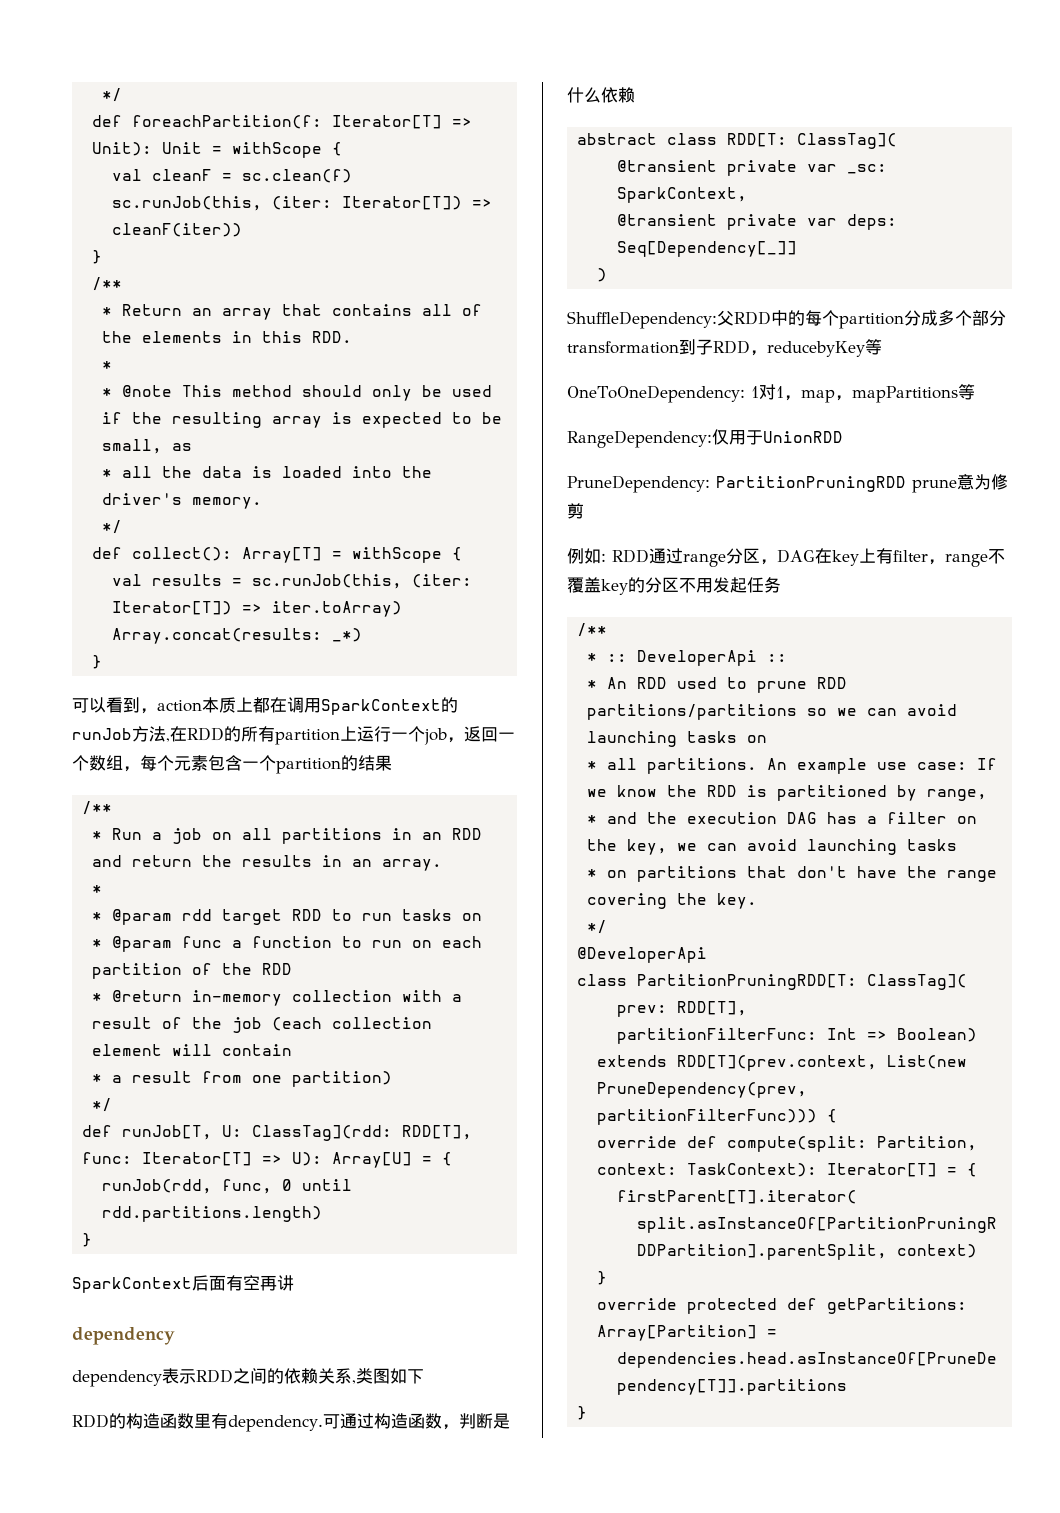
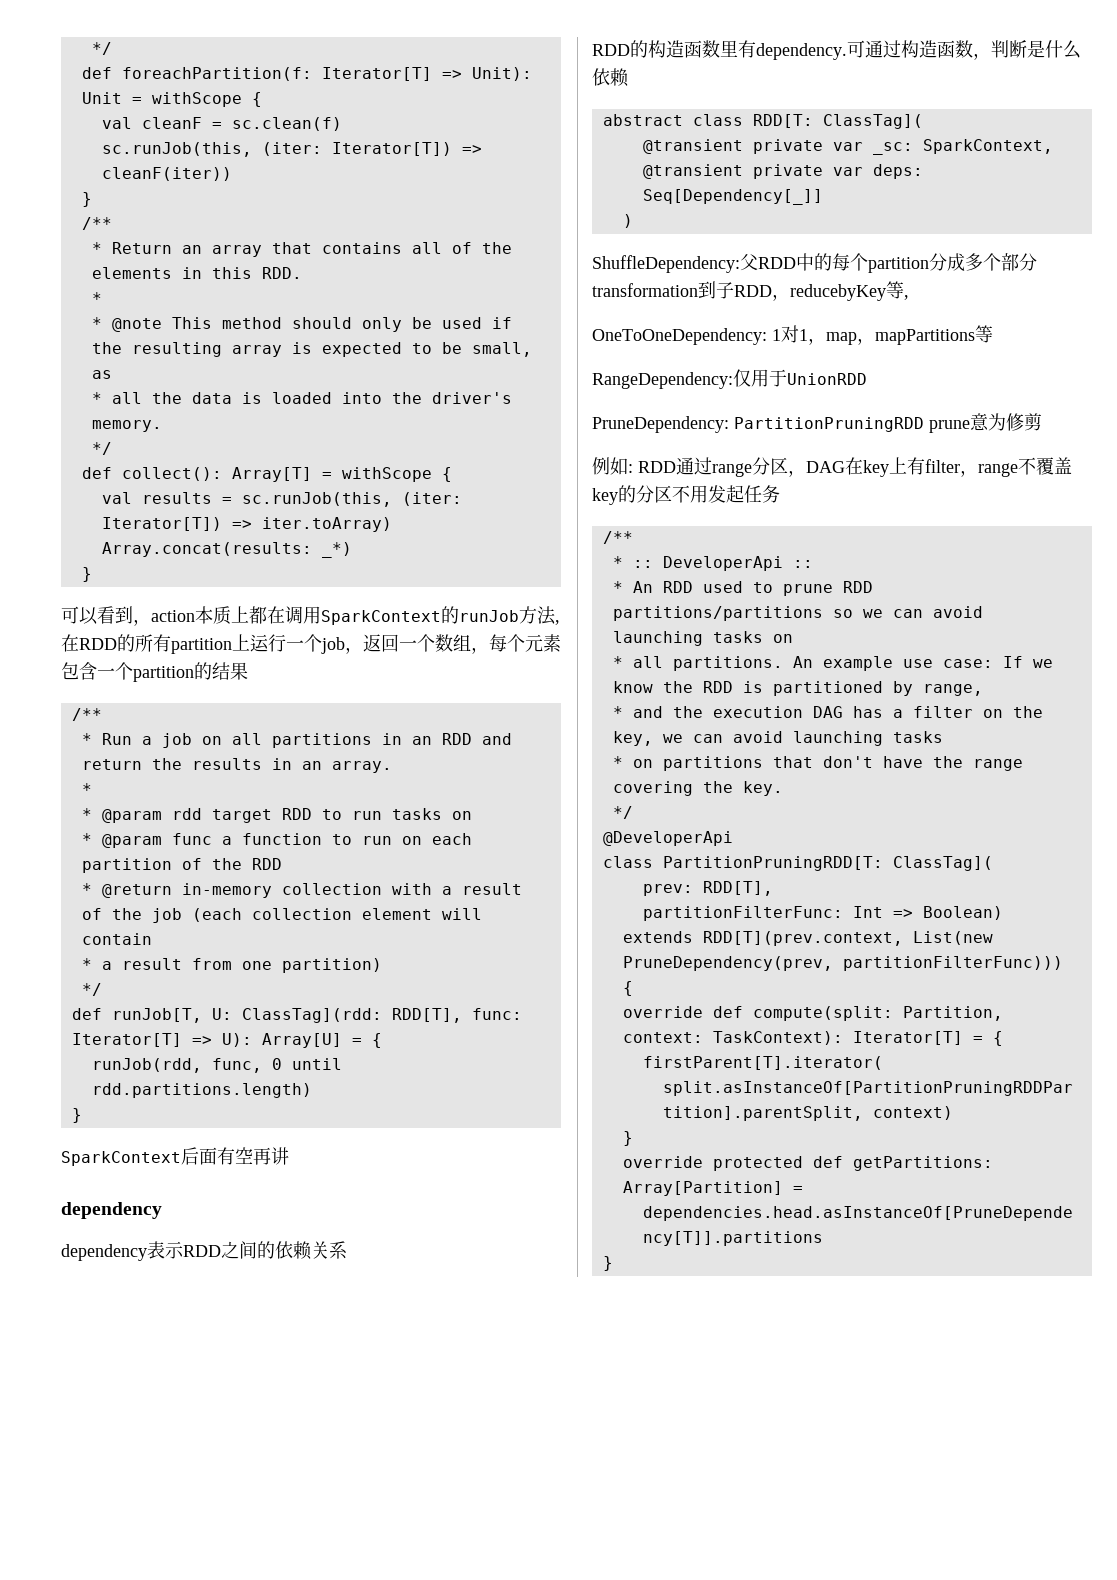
- dependency表示RDD之间的依赖关系,类图如下
+ dependency表示RDD之间的依赖关系
- ShuffleDependency:父RDD中的每个partition分成多个部分transformation到子RDD，reducebyKey等
+ ShuffleDependency:父RDD中的每个partition分成多个部分transformation到子RDD，reducebyKey等,

